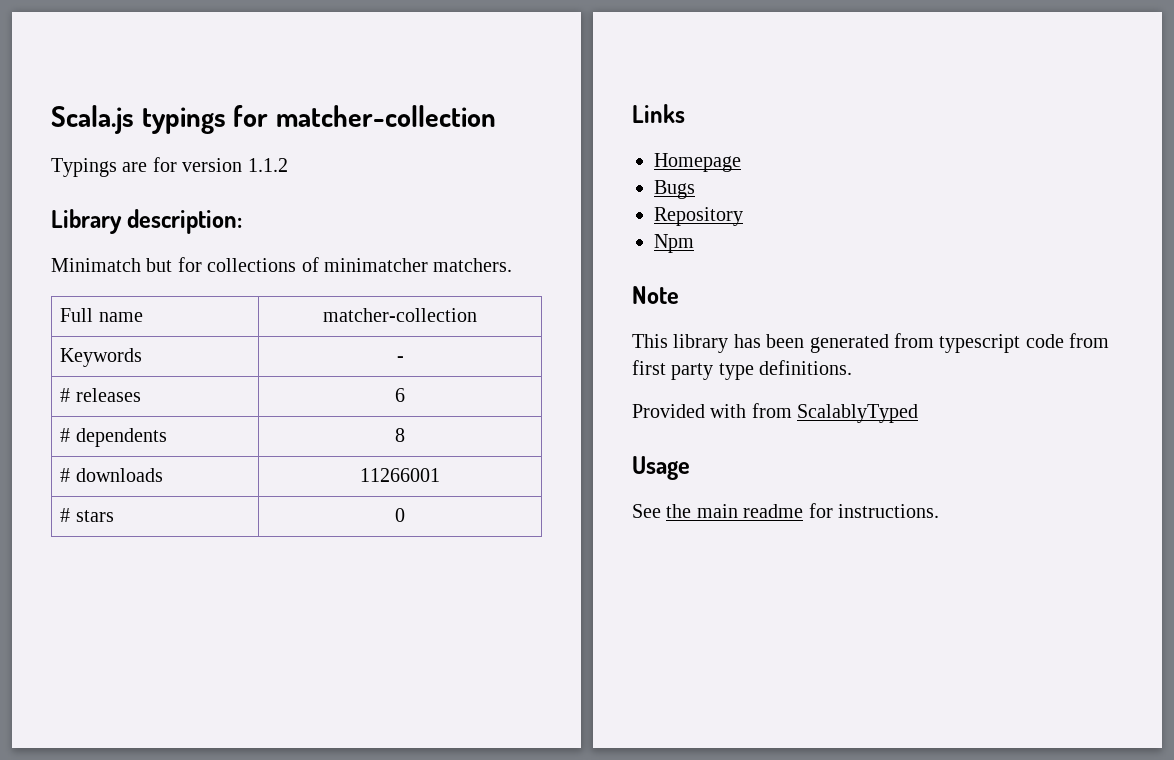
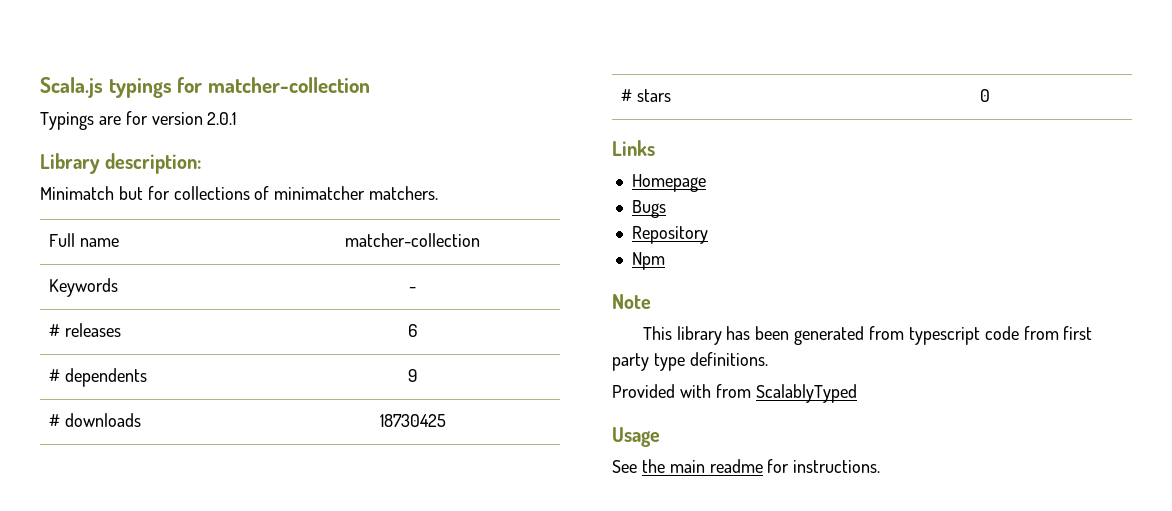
- Typings are for version 1.1.2
+ Typings are for version 2.0.1
- # dependents | 8
+ # dependents | 9
- # downloads | 11266001
+ # downloads | 18730425

